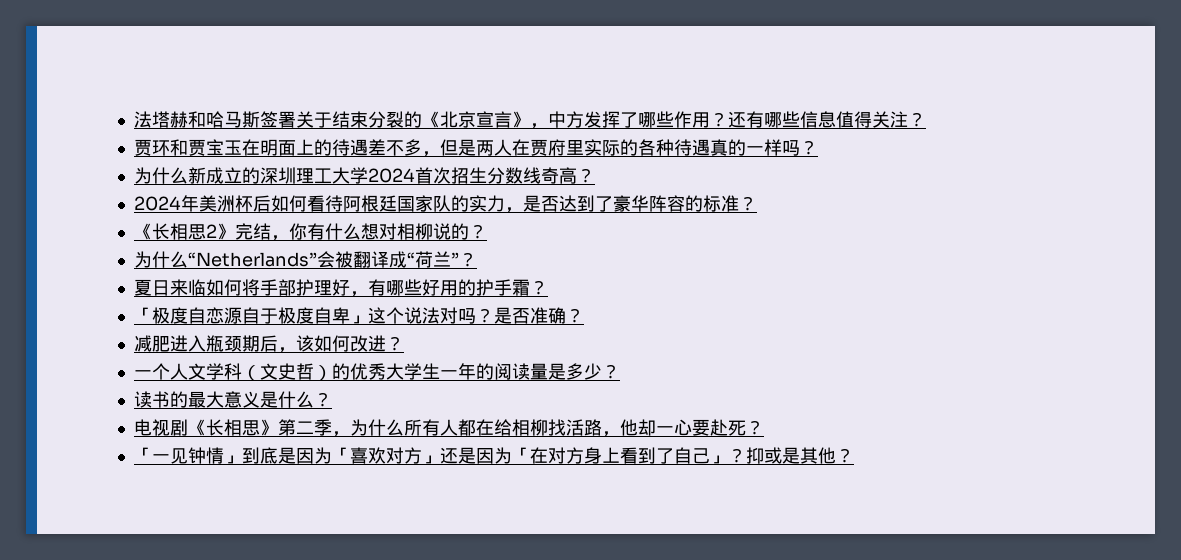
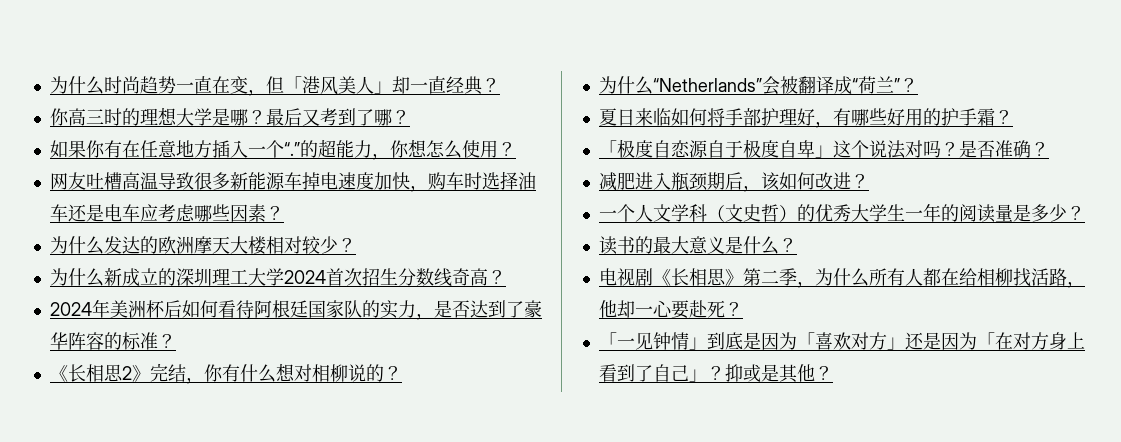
- 法塔赫和哈马斯签署关于结束分裂的《北京宣言》，中方发挥了哪些作用？还有哪些信息值得关注？
- 贾环和贾宝玉在明面上的待遇差不多，但是两人在贾府里实际的各种待遇真的一样吗？
+ 为什么时尚趋势一直在变，但「港风美人」却一直经典？
+ 你高三时的理想大学是哪？最后又考到了哪？
+ 如果你有在任意地方插入一个“.”的超能力，你想怎么使用？
+ 网友吐槽高温导致很多新能源车掉电速度加快，购车时选择油车还是电车应考虑哪些因素？
+ 为什么发达的欧洲摩天大楼相对较少？

